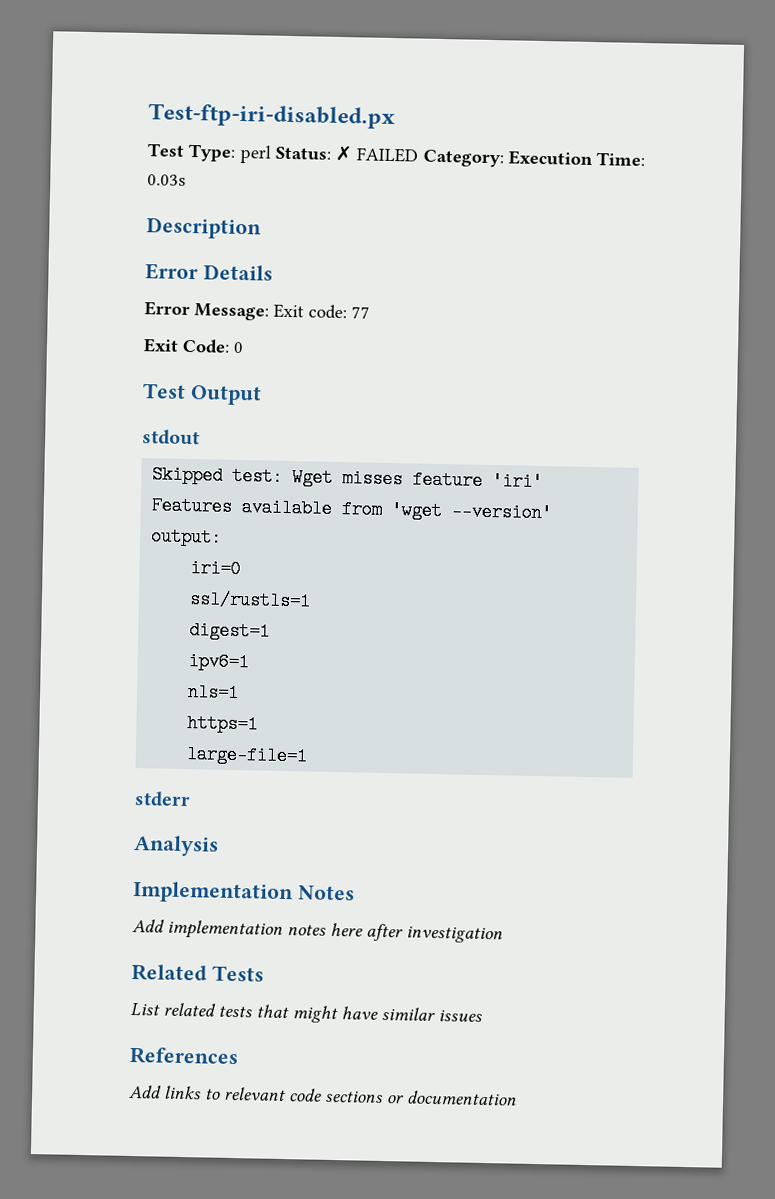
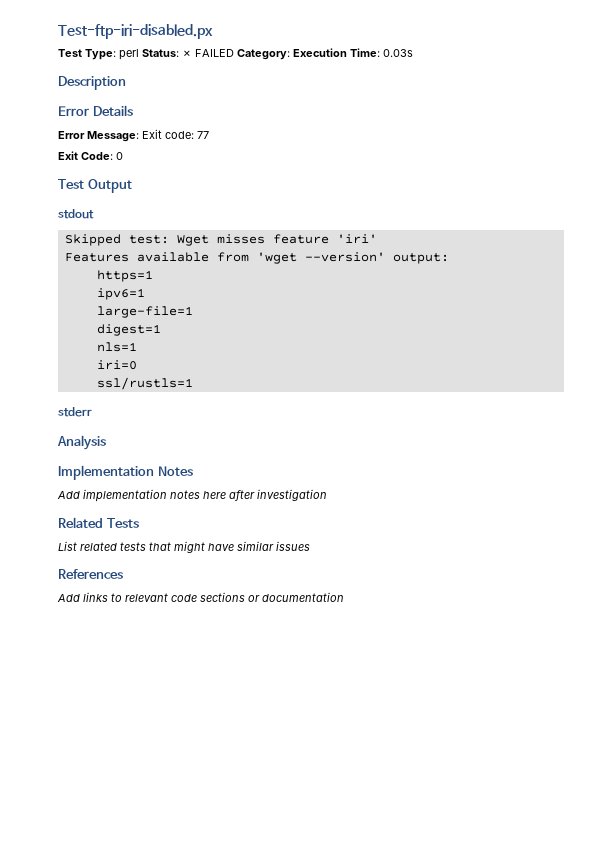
+ https=1
+ ipv6=1
+ large-file=1
+ digest=1
+ nls=1
  iri=0
  ssl/rustls=1
- digest=1
- ipv6=1
- nls=1
- https=1
- large-file=1

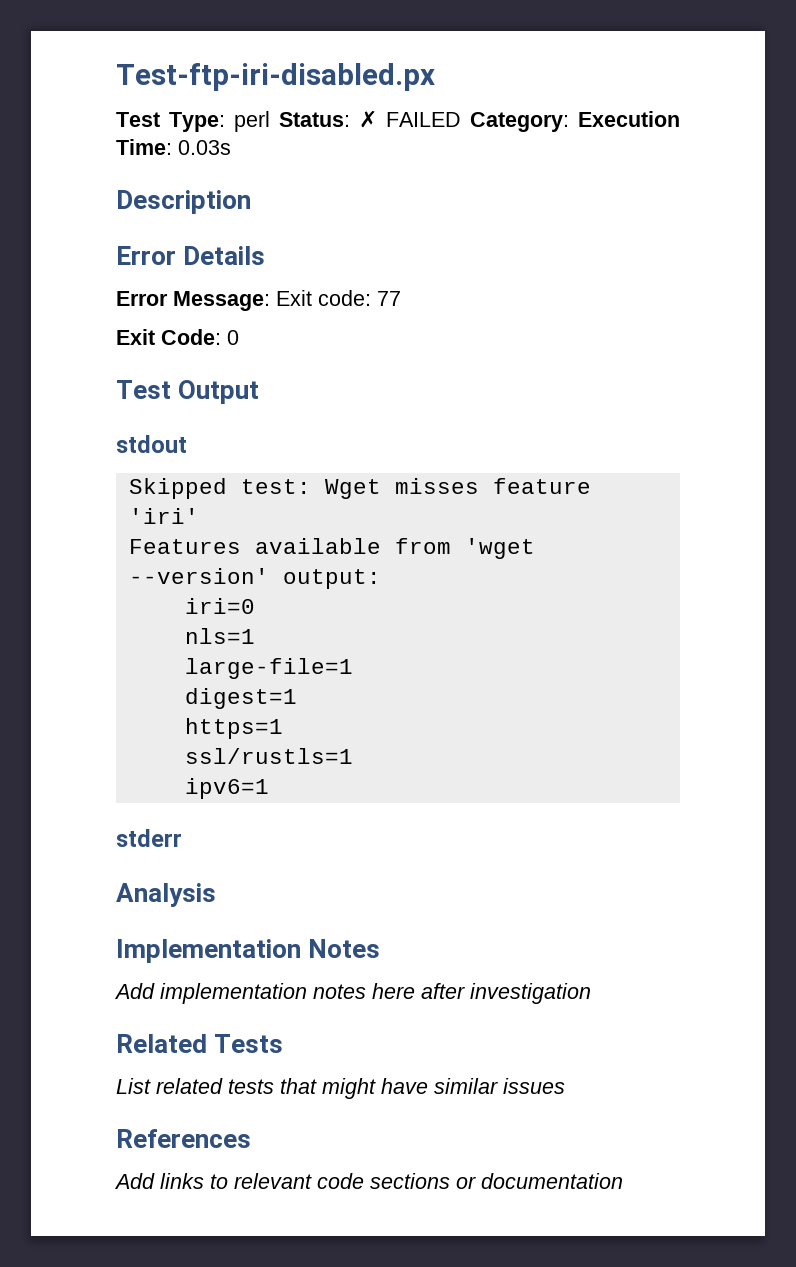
- https=1
- ipv6=1
+ iri=0
+ nls=1
- nls=1
- iri=0
+ https=1
+ ipv6=1

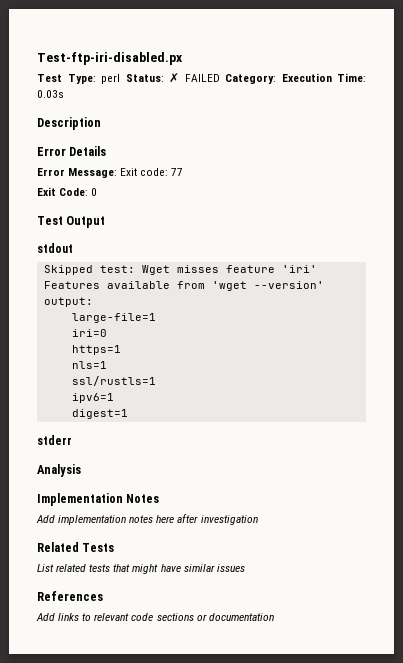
+ large-file=1
+ https=1
- large-file=1
- digest=1
- https=1
+ digest=1

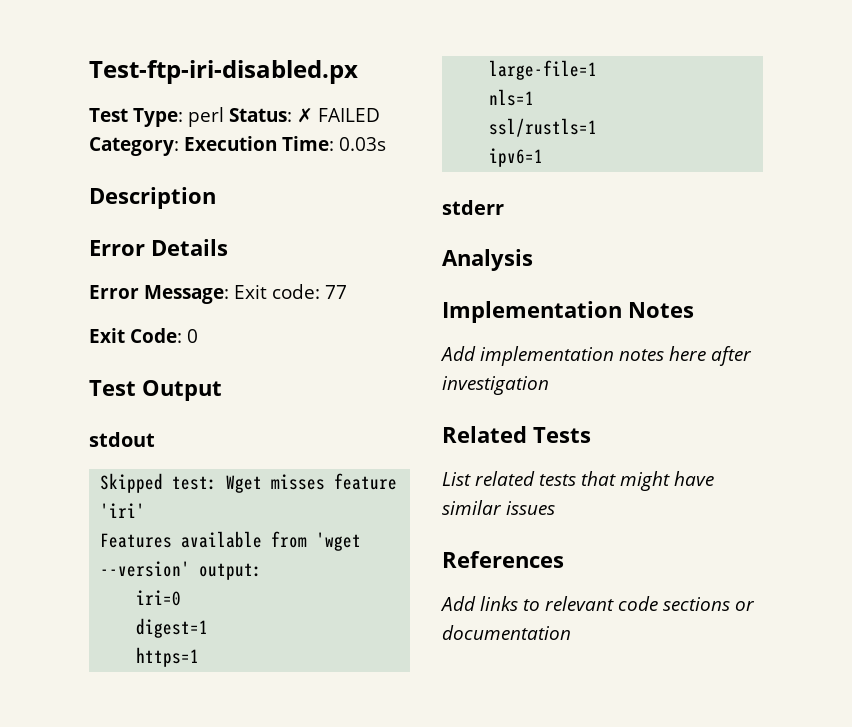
- large-file=1
+ digest=1
+ large-file=1
- digest=1

